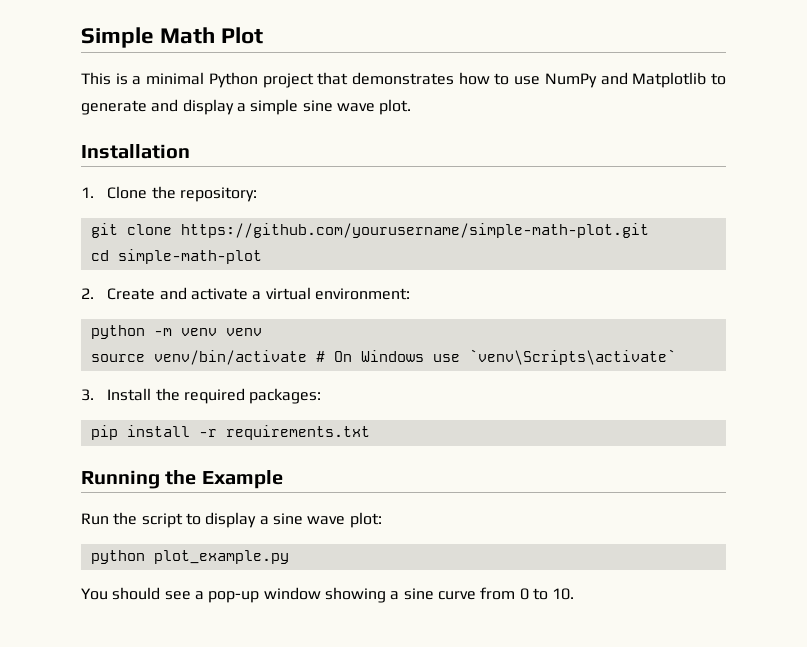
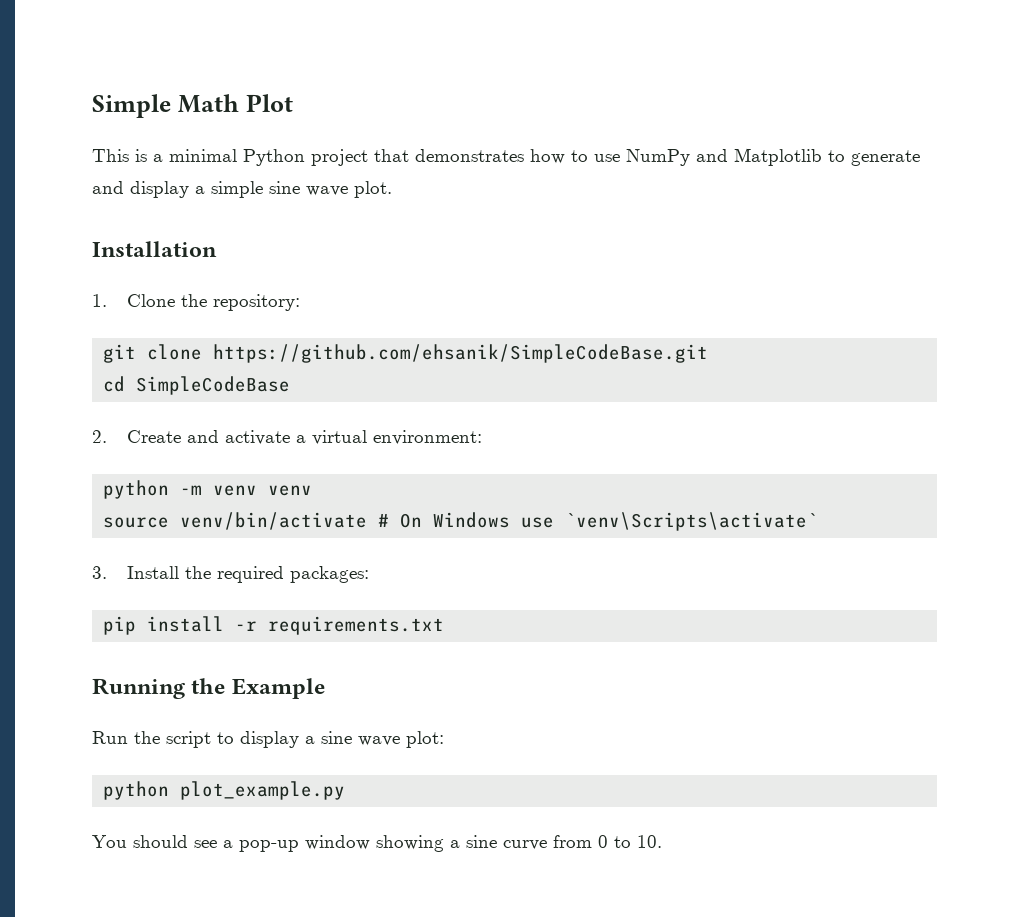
- git clone https://github.com/yourusername/simple-math-plot.git
+ git clone https://github.com/ehsanik/SimpleCodeBase.git
- cd simple-math-plot
+ cd SimpleCodeBase

